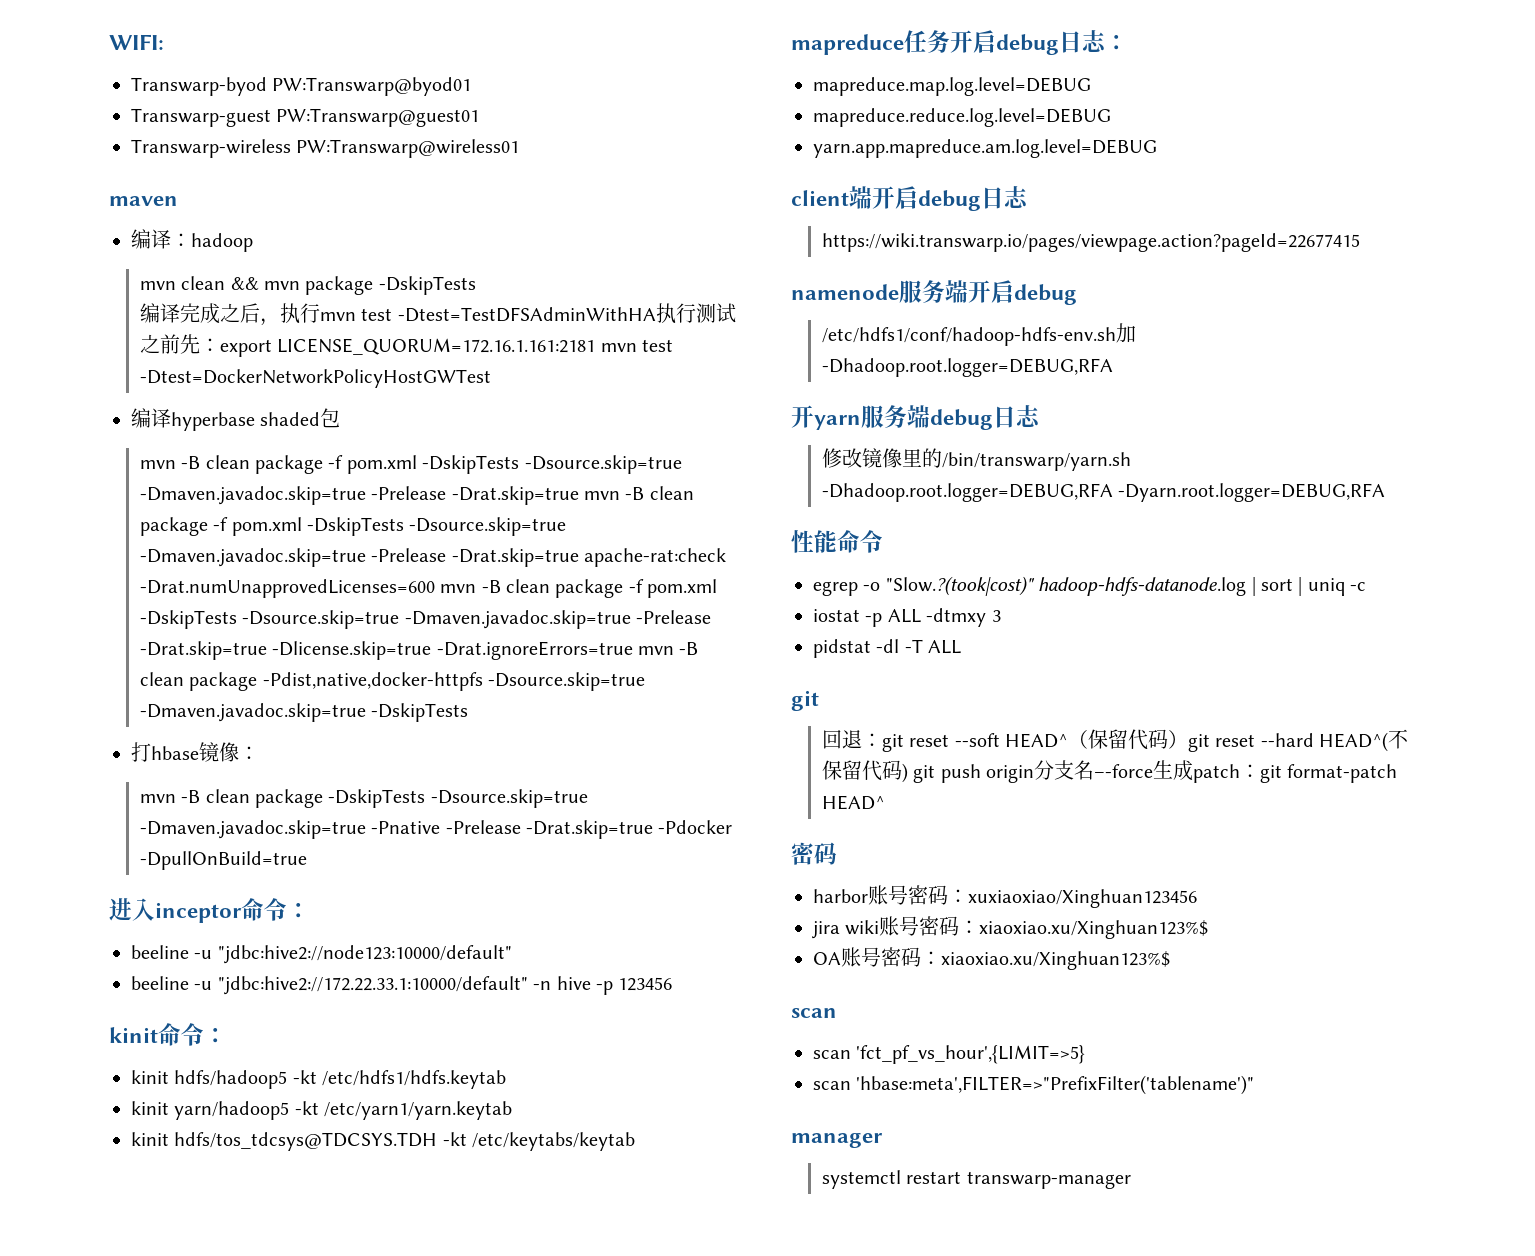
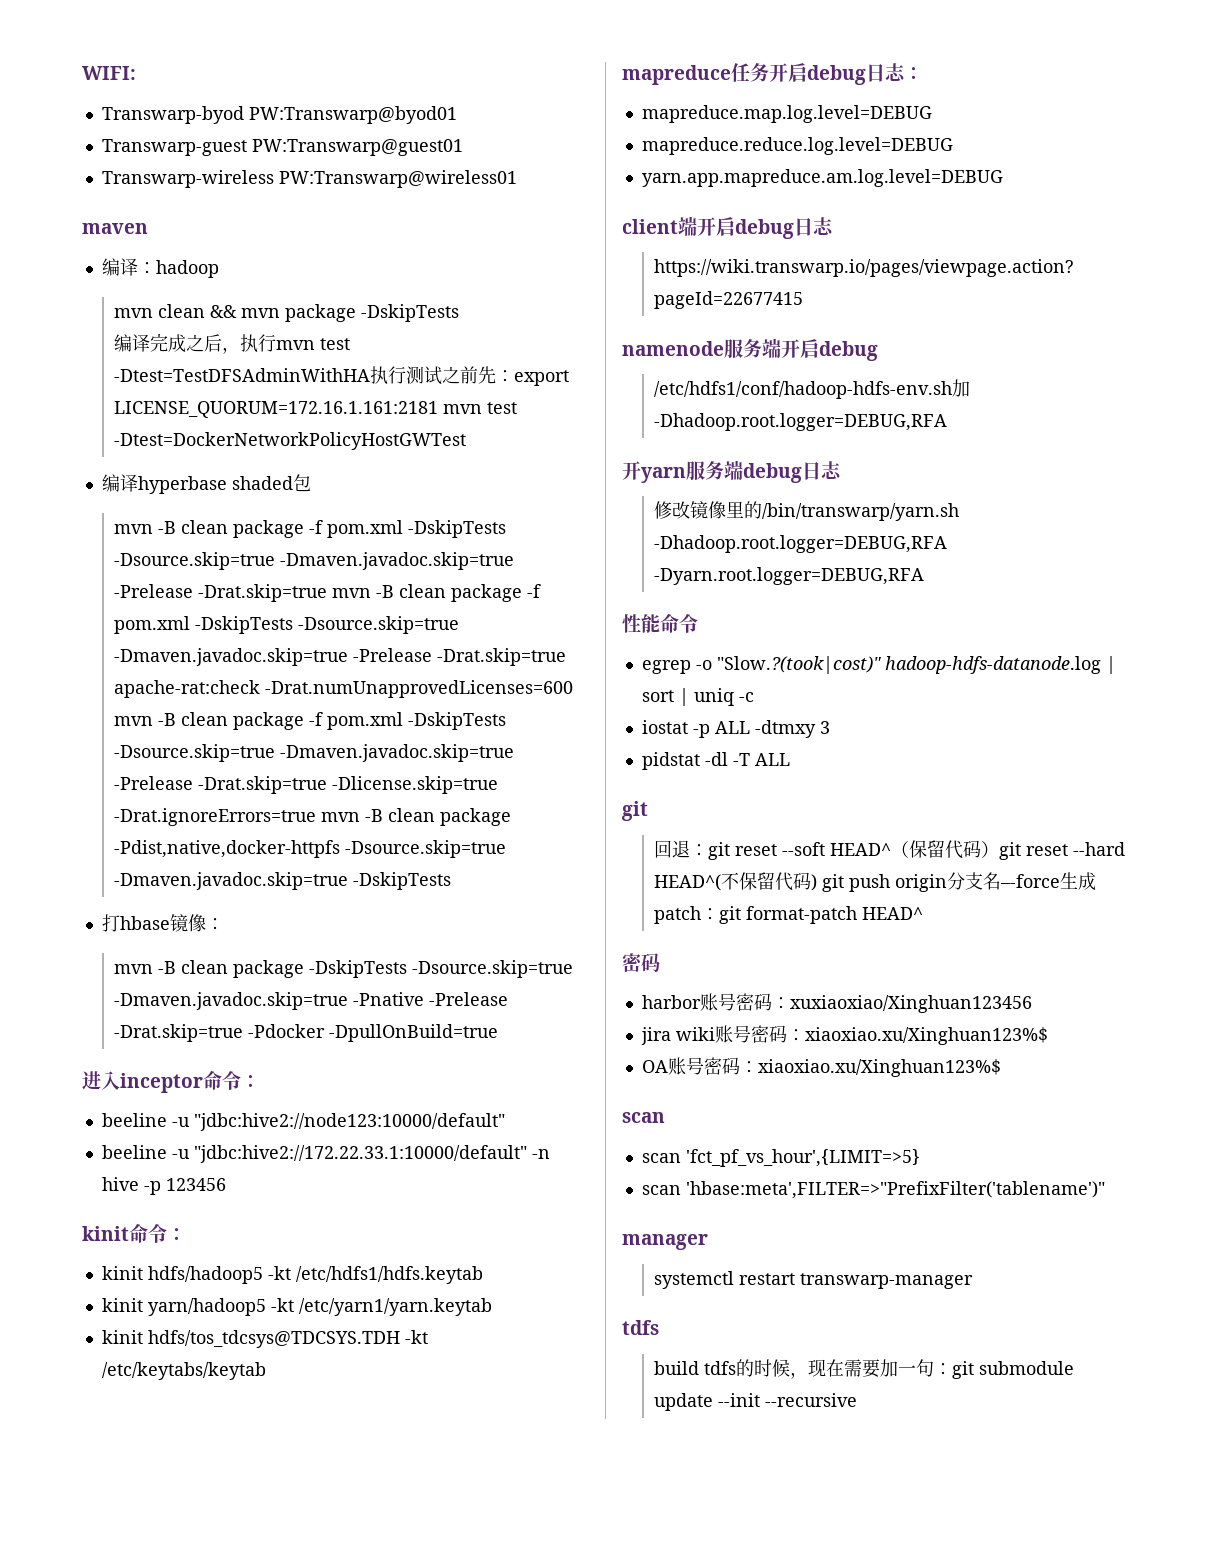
  systemctl restart transwarp-manager
+ tdfs
+ build tdfs的时候，现在需要加一句：git submodule update --init --recursive

